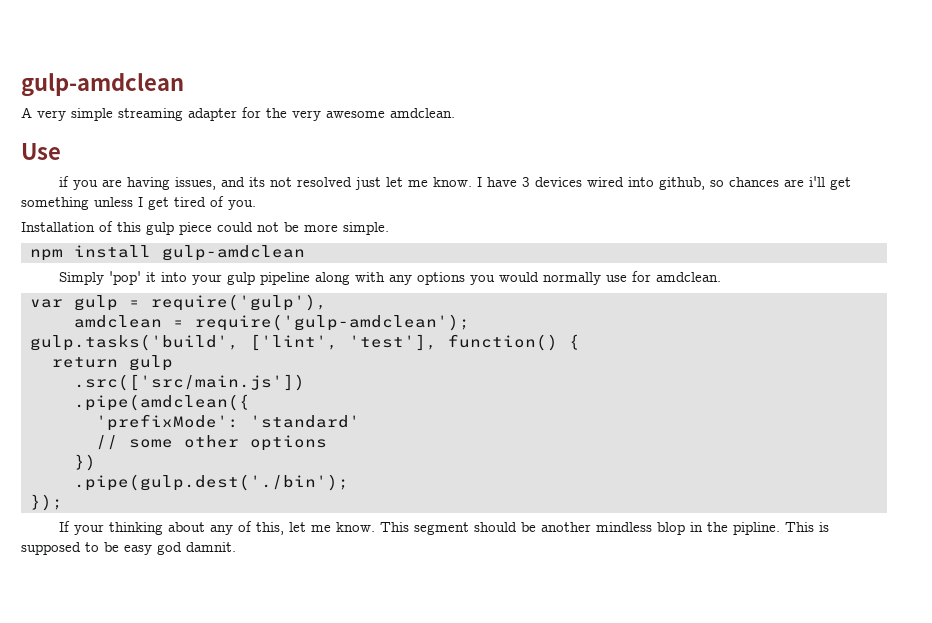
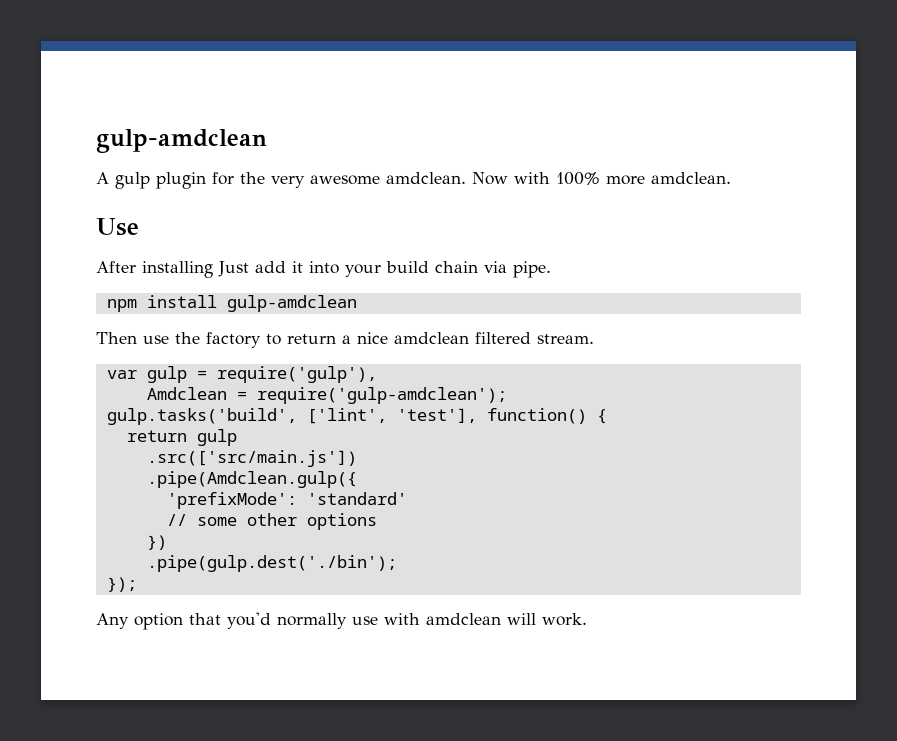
- A very simple streaming adapter for the very awesome amdclean.
+ A gulp plugin for the very awesome amdclean. Now with 100% more amdclean.
  Use
- if you are having issues, and its not resolved just let me know. I have 3 devices wired into github, so chances are i'll get something unless I get tired of you.
- Installation of this gulp piece could not be more simple.
+ After installing Just add it into your build chain via pipe.
  npm install gulp-amdclean
- Simply 'pop' it into your gulp pipeline along with any options you would normally use for amdclean.
+ Then use the factory to return a nice amdclean filtered stream.
- amdclean = require('gulp-amdclean');
+ Amdclean = require('gulp-amdclean');
- .pipe(amdclean({
+ .pipe(Amdclean.gulp({
- If your thinking about any of this, let me know. This segment should be another mindless blop in the pipline. This is supposed to be easy god damnit.
+ Any option that you'd normally use with amdclean will work.

